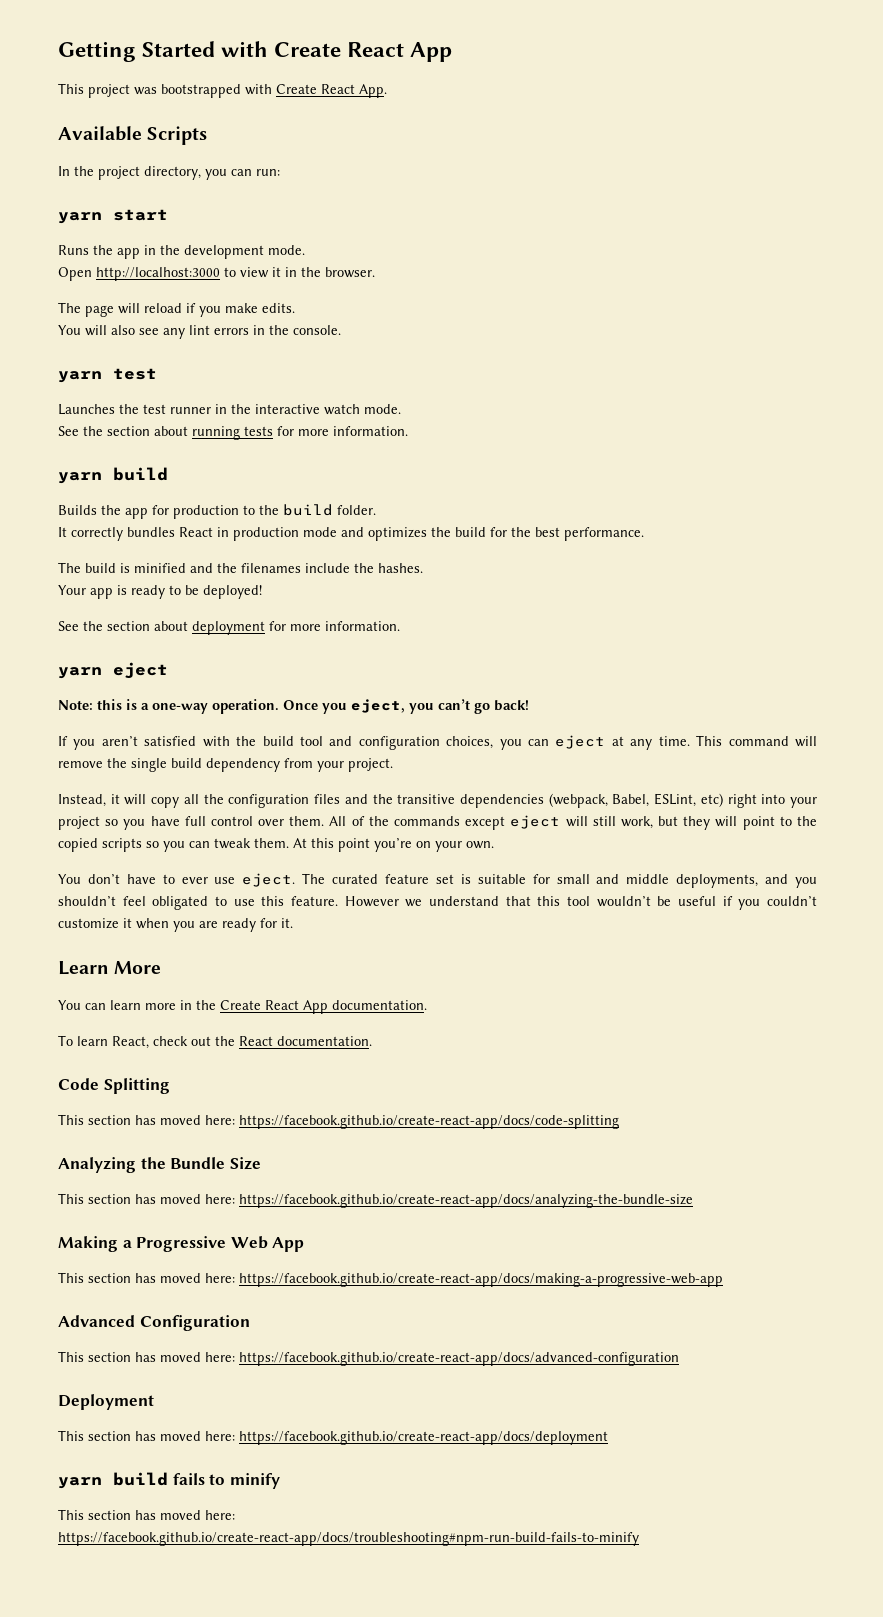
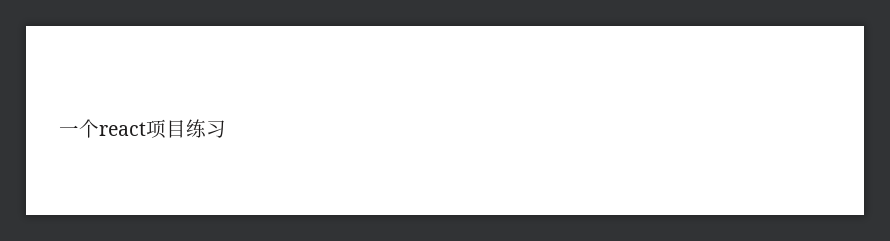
- Getting Started with Create React App
- This project was bootstrapped with Create React App.
- Available Scripts
- In the project directory, you can run:
- yarn start
- Runs the app in the development mode.
- Open http://localhost:3000 to view it in the browser.
- The page will reload if you make edits.
- You will also see any lint errors in the console.
- yarn test
- Launches the test runner in the interactive watch mode.
- See the section about running tests for more information.
- yarn build
- Builds the app for production to the build folder.
- It correctly bundles React in production mode and optimizes the build for the best performance.
- The build is minified and the filenames include the hashes.
- Your app is ready to be deployed!
- See the section about deployment for more information.
- yarn eject
- Note: this is a one-way operation. Once you eject, you can’t go back!
- If you aren’t satisfied with the build tool and configuration choices, you can eject at any time. This command will remove the single build dependency from your project.
- Instead, it will copy all the configuration files and the transitive dependencies (webpack, Babel, ESLint, etc) right into your project so you have full control over them. All of the commands except eject will still work, but they will point to the copied scripts so you can tweak them. At this point you’re on your own.
- You don’t have to ever use eject. The curated feature set is suitable for small and middle deployments, and you shouldn’t feel obligated to use this feature. However we understand that this tool wouldn’t be useful if you couldn’t customize it when you are ready for it.
- Learn More
- You can learn more in the Create React App documentation.
- To learn React, check out the React documentation.
- Code Splitting
- This section has moved here: https://facebook.github.io/create-react-app/docs/code-splitting
- Analyzing the Bundle Size
- This section has moved here: https://facebook.github.io/create-react-app/docs/analyzing-the-bundle-size
- Making a Progressive Web App
- This section has moved here: https://facebook.github.io/create-react-app/docs/making-a-progressive-web-app
- Advanced Configuration
- This section has moved here: https://facebook.github.io/create-react-app/docs/advanced-configuration
- Deployment
- This section has moved here: https://facebook.github.io/create-react-app/docs/deployment
- yarn build fails to minify
- This section has moved here: https://facebook.github.io/create-react-app/docs/troubleshooting#npm-run-build-fails-to-minify
+ 一个react项目练习

